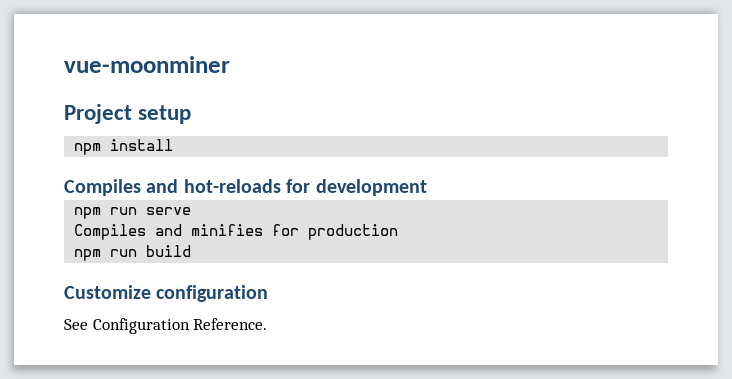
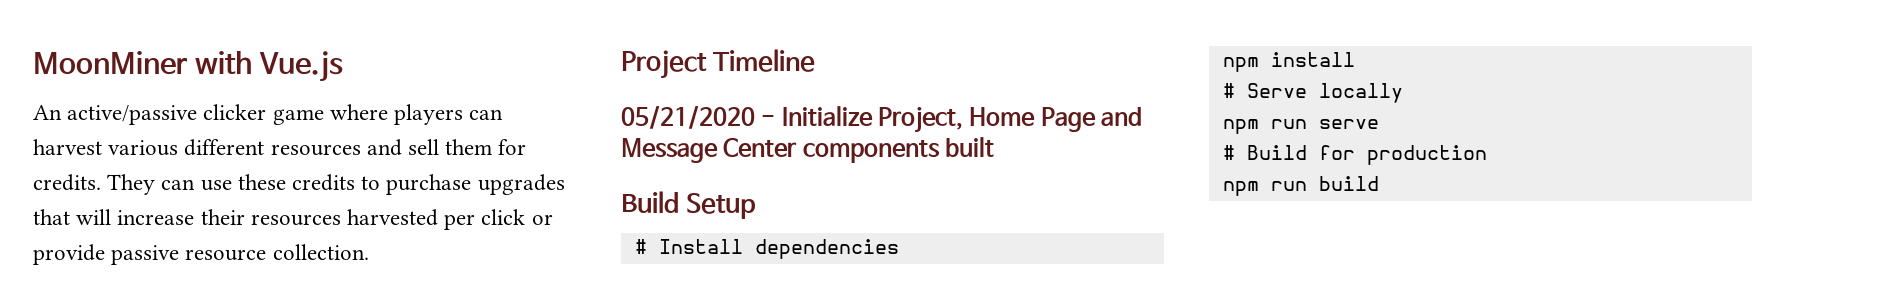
- vue-moonminer
- Project setup
+ MoonMiner with Vue.js
+ An active/passive clicker game where players can harvest various different resources and sell them for credits. They can use these credits to purchase upgrades that will increase their resources harvested per click or provide passive resource collection.
+ Project Timeline
+ 05/21/2020 - Initialize Project, Home Page and Message Center components built
+ Build Setup
+ # Install dependencies
  npm install
- Compiles and hot-reloads for development
+ # Serve locally
- Compiles and minifies for production
+ # Build for production
- Customize configuration
- See Configuration Reference.

